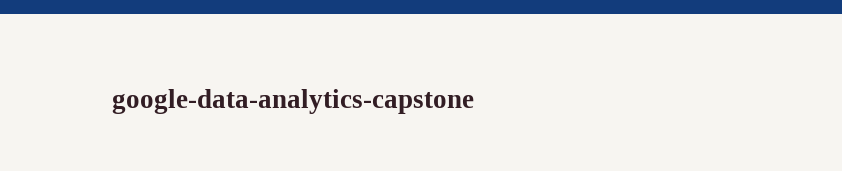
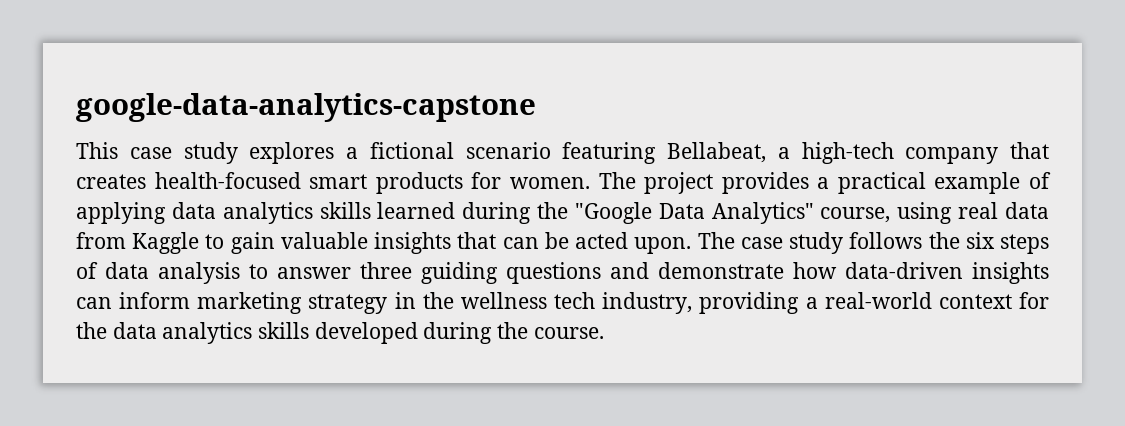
+ This case study explores a fictional scenario featuring Bellabeat, a high-tech company that creates health-focused smart products for women. The project provides a practical example of applying data analytics skills learned during the "Google Data Analytics" course, using real data from Kaggle to gain valuable insights that can be acted upon. The case study follows the six steps of data analysis to answer three guiding questions and demonstrate how data-driven insights can inform marketing strategy in the wellness tech industry, providing a real-world context for the data analytics skills developed during the course.

